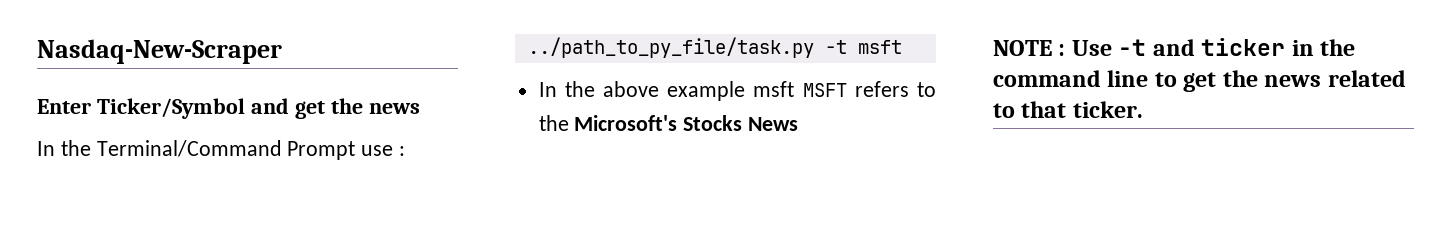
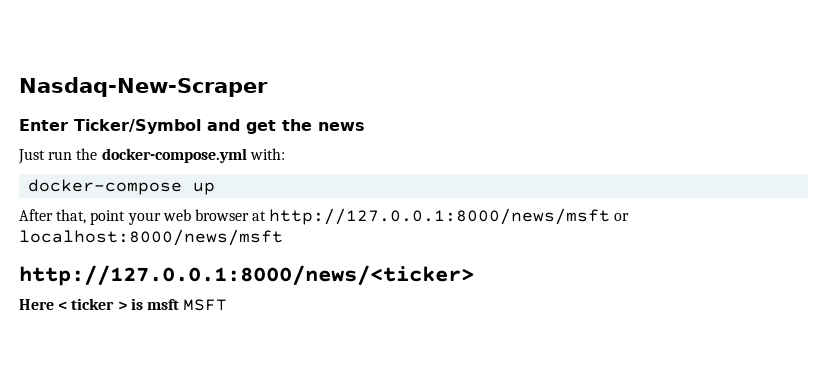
- In the Terminal/Command Prompt use :
- ../path_to_py_file/task.py -t msft
- In the above example msft MSFT refers to the Microsoft's Stocks News
- NOTE : Use -t and ticker in the command line to get the news related to that ticker.
+ Just run the docker-compose.yml with:
+ docker-compose up
+ After that, point your web browser at http://127.0.0.1:8000/news/msft or localhost:8000/news/msft
+ http://127.0.0.1:8000/news/<ticker>
+ Here < ticker > is msft MSFT

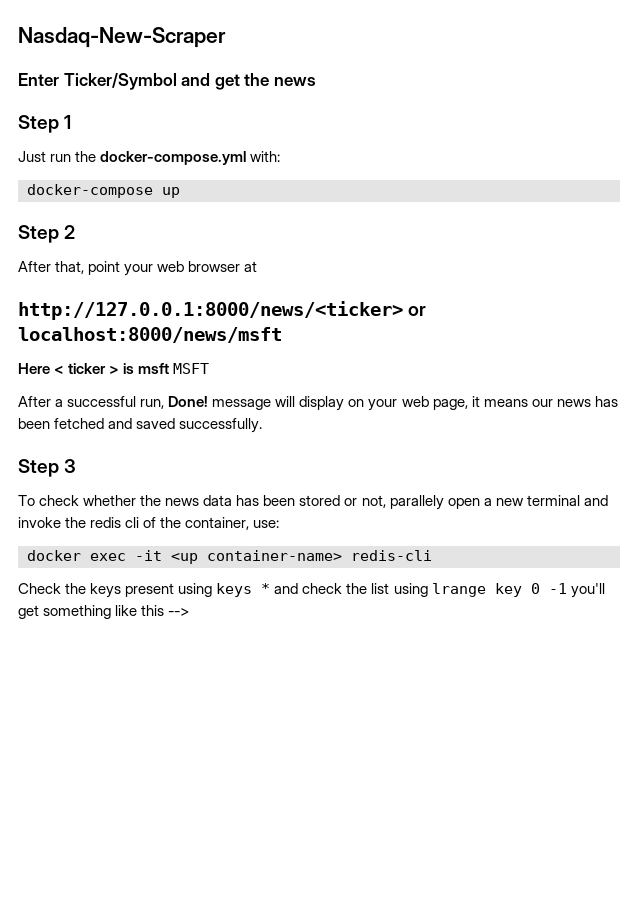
+ Step 1
+ Step 2
- After that, point your web browser at http://127.0.0.1:8000/news/msft or localhost:8000/news/msft
+ After that, point your web browser at
+ http://127.0.0.1:8000/news/<ticker> or localhost:8000/news/msft
- http://127.0.0.1:8000/news/<ticker>
+ After a successful run, Done! message will display on your web page, it means our news has been fetched and saved successfully.
+ Step 3
+ To check whether the news data has been stored or not, parallely open a new terminal and invoke the redis cli of the container, use:
+ docker exec -it <up container-name> redis-cli
+ Check the keys present using keys * and check the list using lrange key 0 -1 you'll get something like this -->

